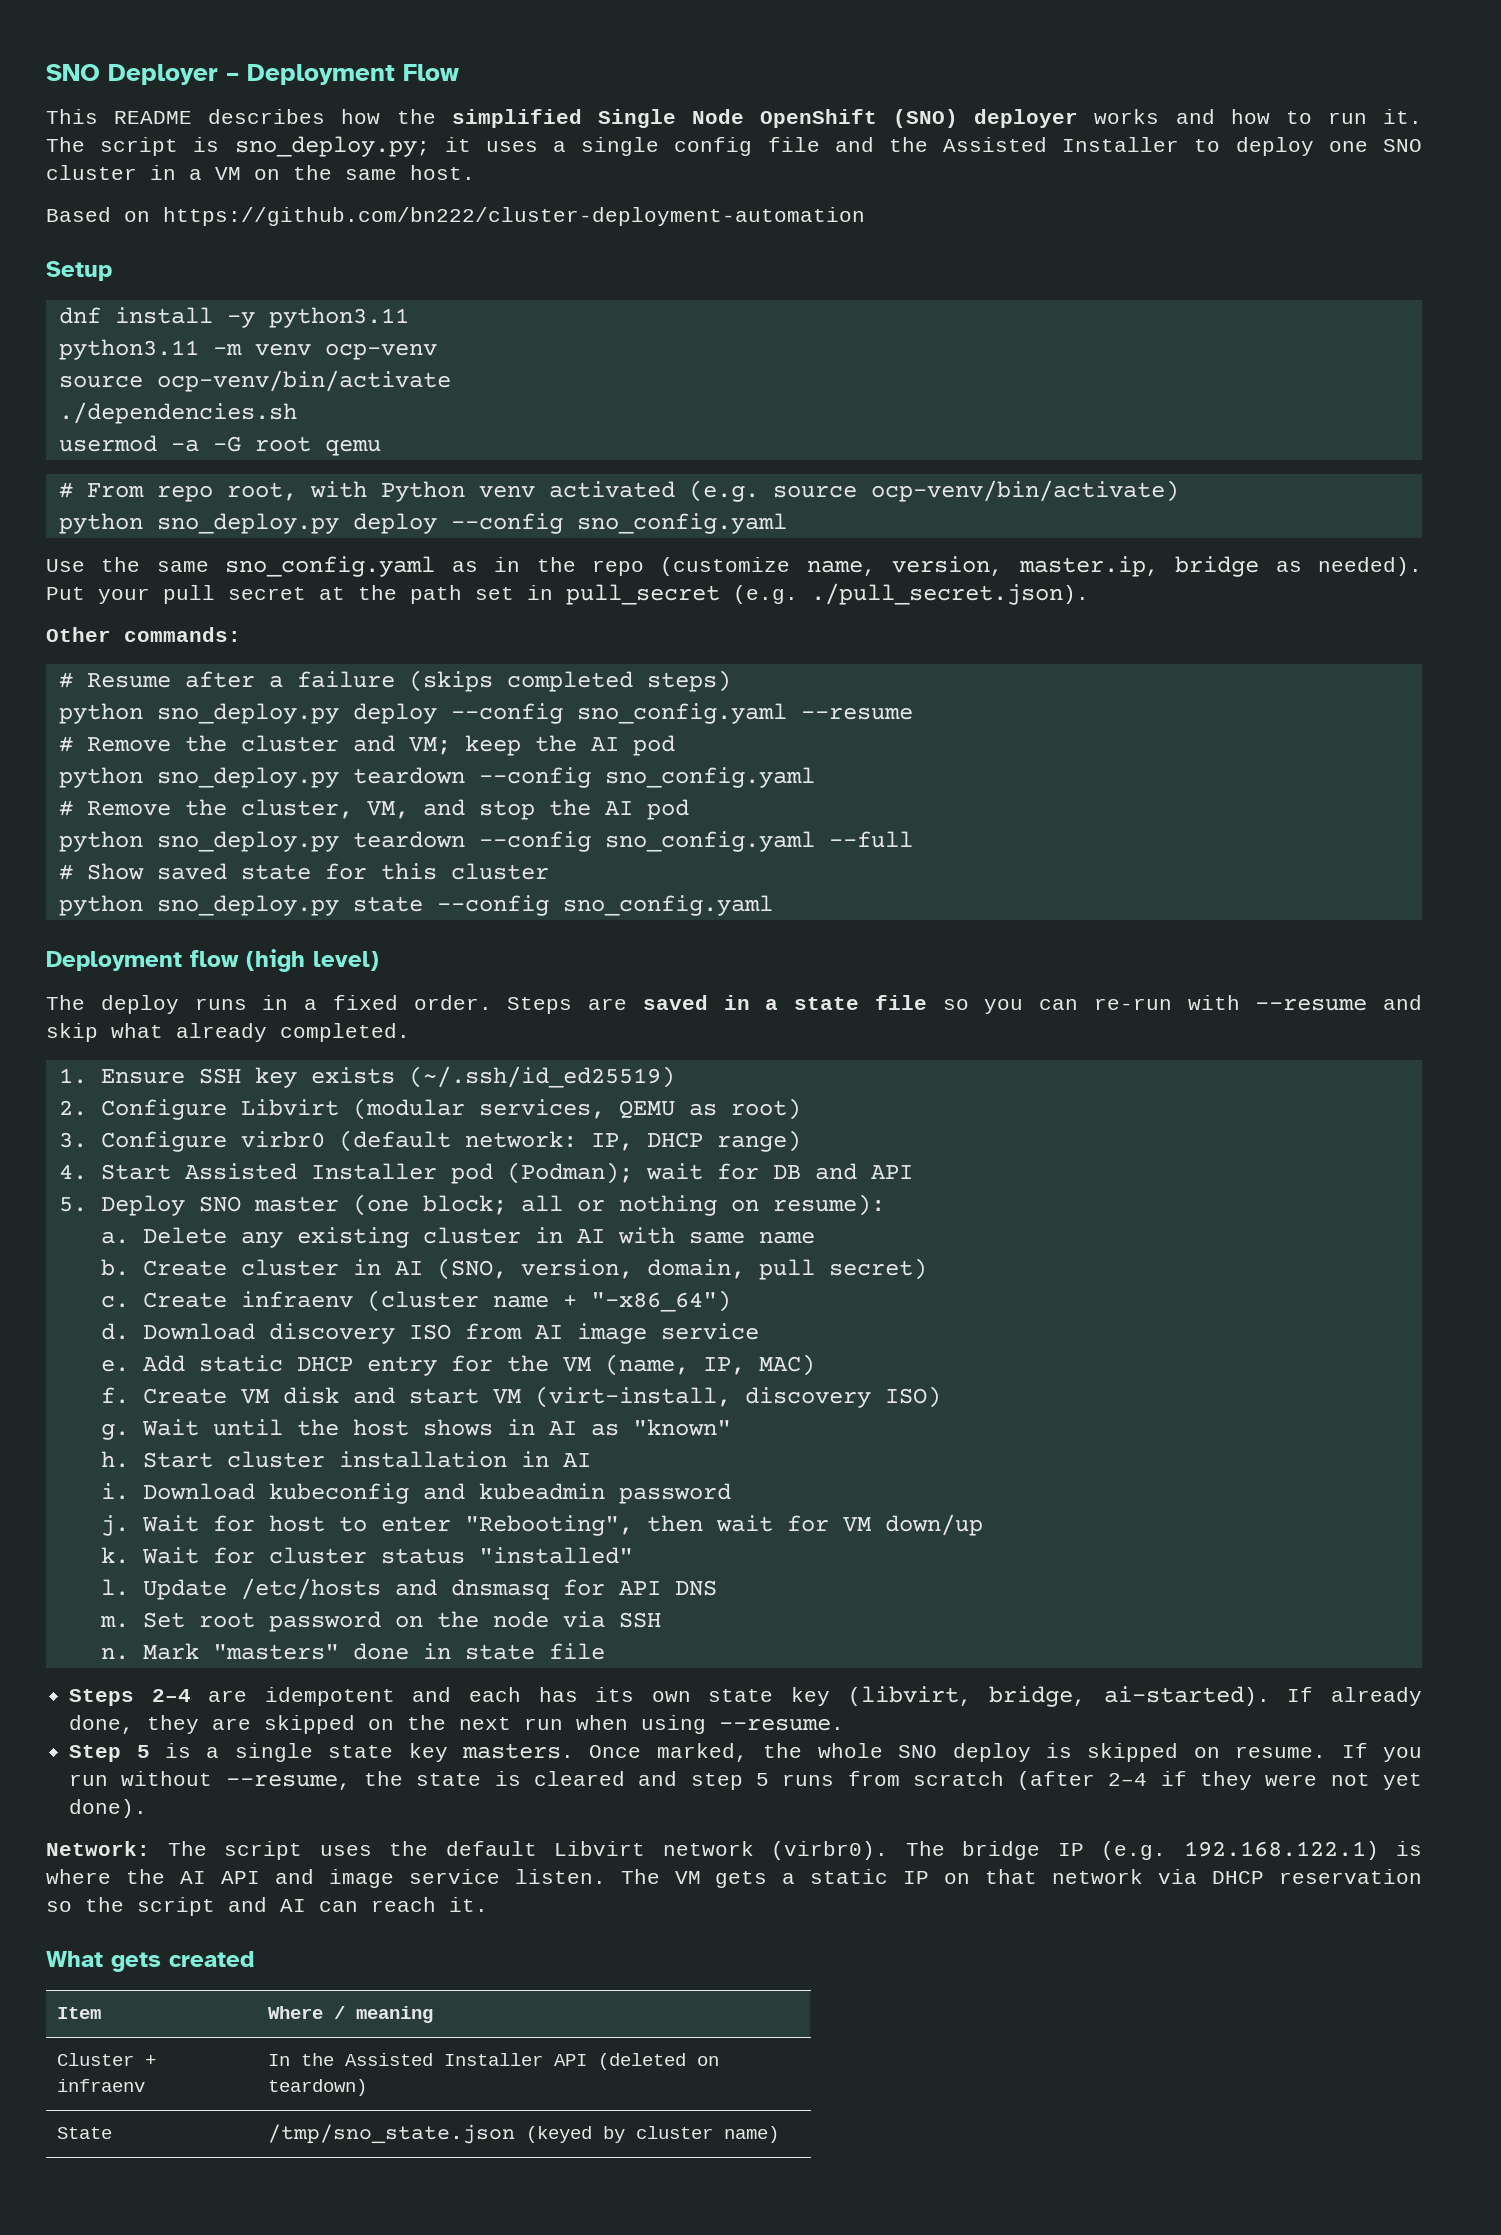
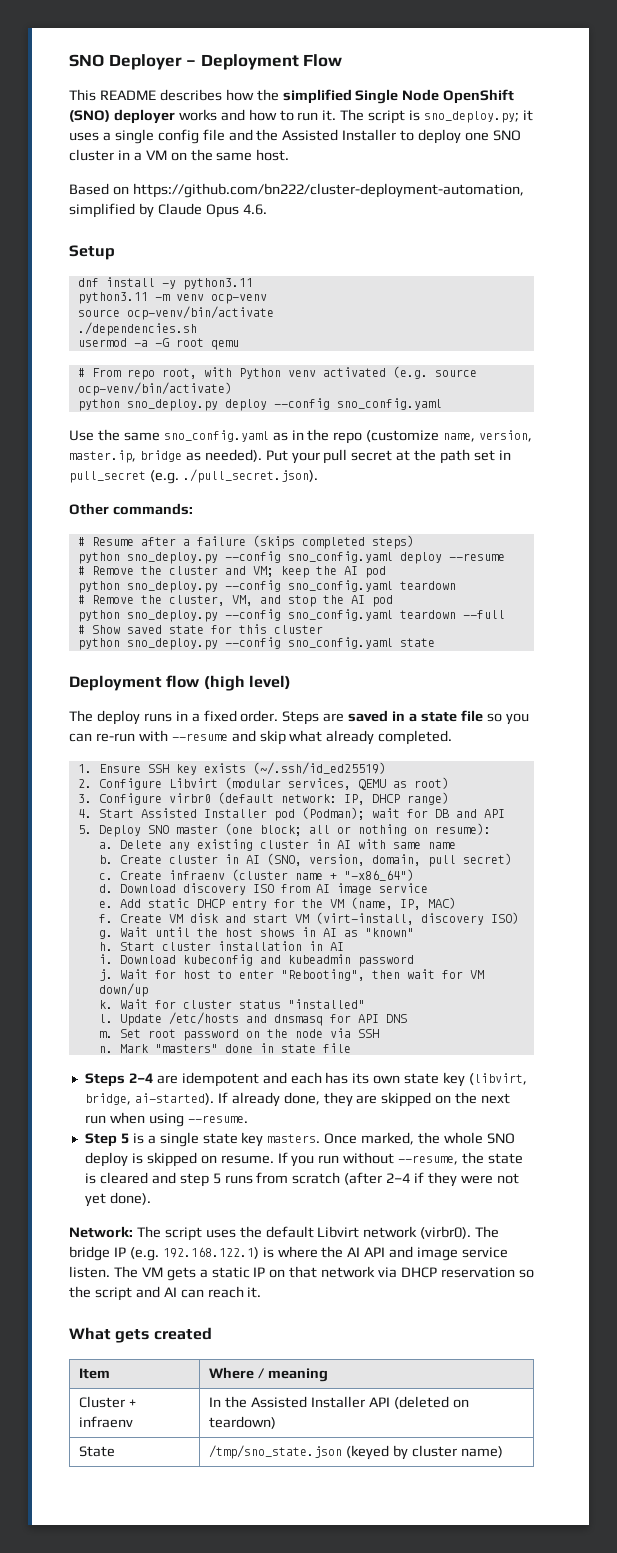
- Based on https://github.com/bn222/cluster-deployment-automation
+ Based on https://github.com/bn222/cluster-deployment-automation, simplified by Claude Opus 4.6.
- python sno_deploy.py deploy --config sno_config.yaml --resume
+ python sno_deploy.py --config sno_config.yaml deploy --resume
  # Remove the cluster and VM; keep the AI pod
- python sno_deploy.py teardown --config sno_config.yaml
+ python sno_deploy.py --config sno_config.yaml teardown
- python sno_deploy.py teardown --config sno_config.yaml --full
+ python sno_deploy.py --config sno_config.yaml teardown --full
- python sno_deploy.py state --config sno_config.yaml
+ python sno_deploy.py --config sno_config.yaml state

